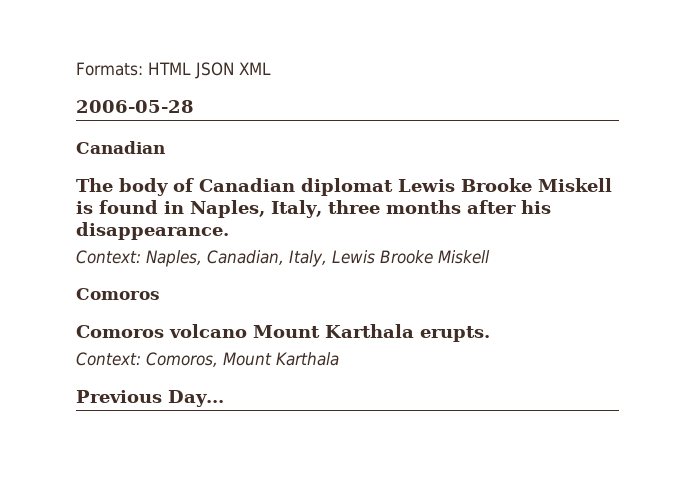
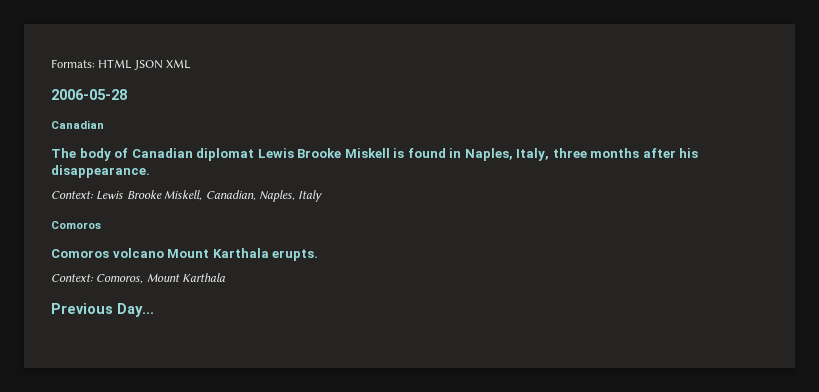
- Context: Naples, Canadian, Italy, Lewis Brooke Miskell
+ Context: Lewis Brooke Miskell, Canadian, Naples, Italy

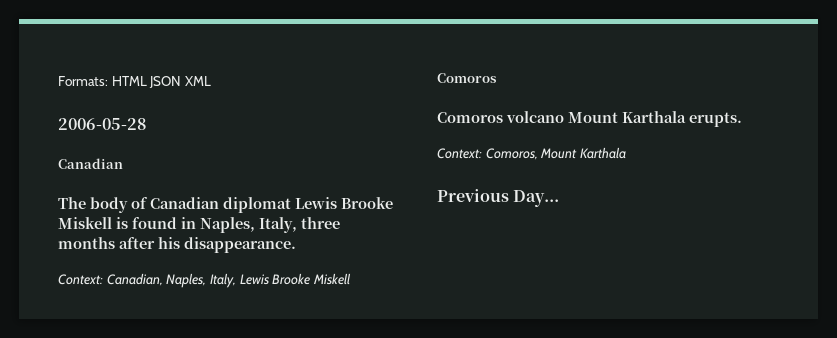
- Context: Lewis Brooke Miskell, Canadian, Naples, Italy
+ Context: Canadian, Naples, Italy, Lewis Brooke Miskell

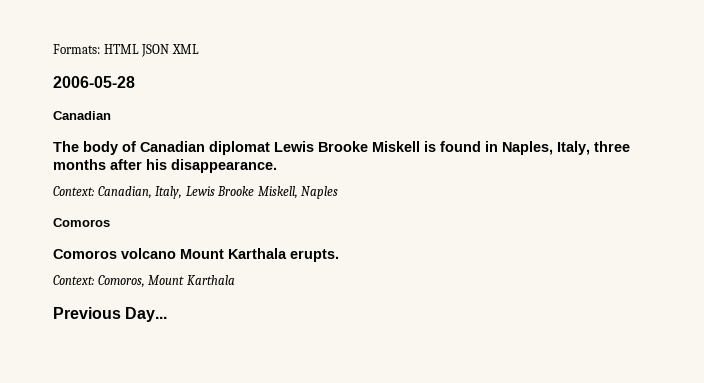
- Context: Canadian, Naples, Italy, Lewis Brooke Miskell
+ Context: Canadian, Italy, Lewis Brooke Miskell, Naples

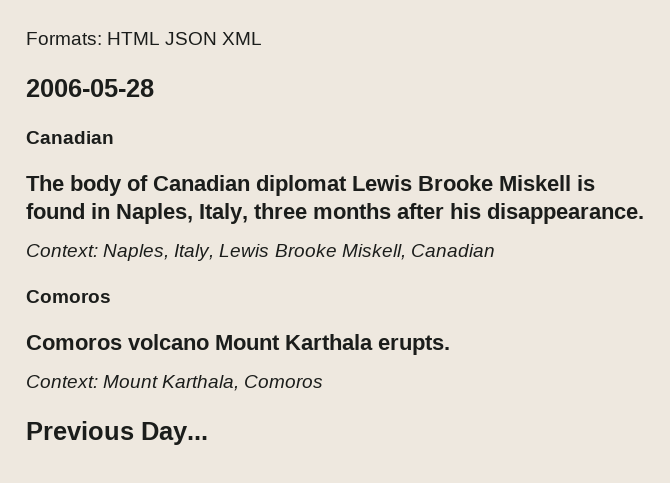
- Context: Canadian, Italy, Lewis Brooke Miskell, Naples
+ Context: Naples, Italy, Lewis Brooke Miskell, Canadian
- Context: Comoros, Mount Karthala
+ Context: Mount Karthala, Comoros

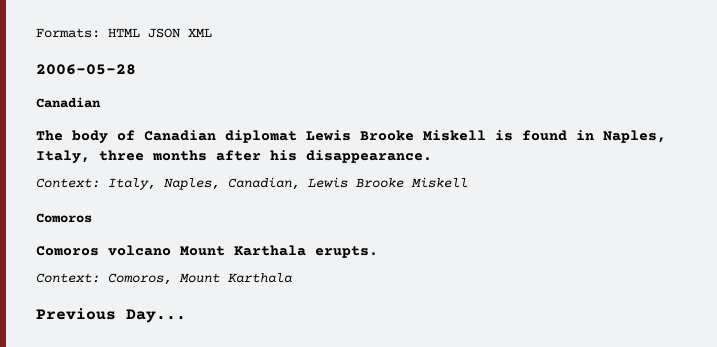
- Context: Naples, Italy, Lewis Brooke Miskell, Canadian
+ Context: Italy, Naples, Canadian, Lewis Brooke Miskell
- Context: Mount Karthala, Comoros
+ Context: Comoros, Mount Karthala

